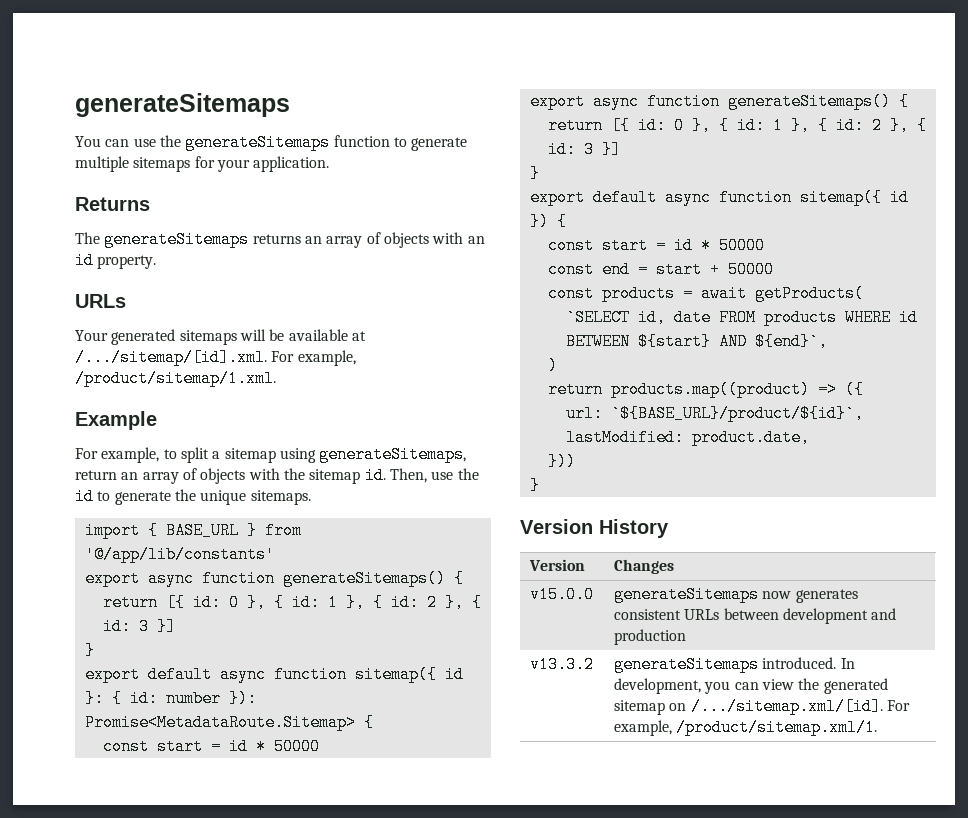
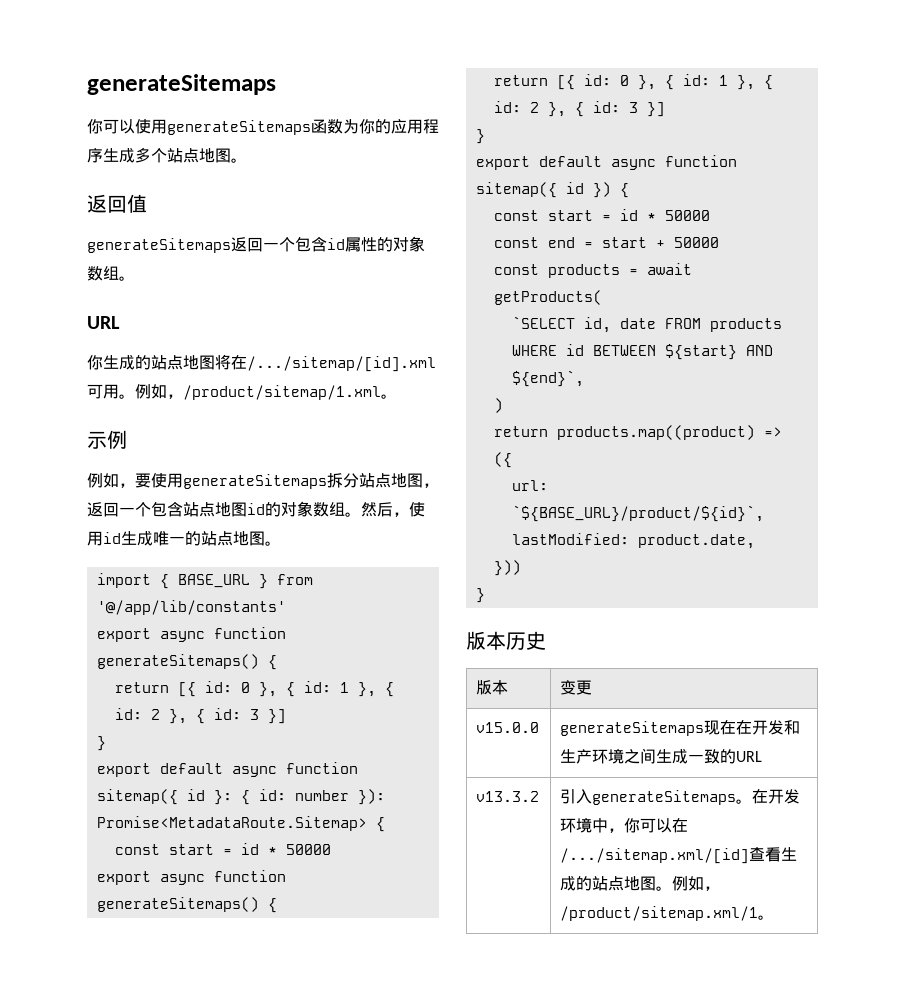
- You can use the generateSitemaps function to generate multiple sitemaps for your application.
- Returns
- The generateSitemaps returns an array of objects with an id property.
- URLs
- Your generated sitemaps will be available at /.../sitemap/[id].xml. For example, /product/sitemap/1.xml.
- Example
- For example, to split a sitemap using generateSitemaps, return an array of objects with the sitemap id. Then, use the id to generate the unique sitemaps.
+ 你可以使用generateSitemaps函数为你的应用程序生成多个站点地图。
+ 返回值
+ generateSitemaps返回一个包含id属性的对象数组。
+ URL
+ 你生成的站点地图将在/.../sitemap/[id].xml可用。例如，/product/sitemap/1.xml。
+ 示例
+ 例如，要使用generateSitemaps拆分站点地图，返回一个包含站点地图id的对象数组。然后，使用id生成唯一的站点地图。
- Version History
- Version | Changes
- v15.0.0 | generateSitemaps now generates consistent URLs between development and production
- v13.3.2 | generateSitemaps introduced. In development, you can view the generated sitemap on /.../sitemap.xml/[id]. For example, /product/sitemap.xml/1.
+ 版本历史
+ 版本 | 变更
+ v15.0.0 | generateSitemaps现在在开发和生产环境之间生成一致的URL
+ v13.3.2 | 引入generateSitemaps。在开发环境中，你可以在/.../sitemap.xml/[id]查看生成的站点地图。例如，/product/sitemap.xml/1。

